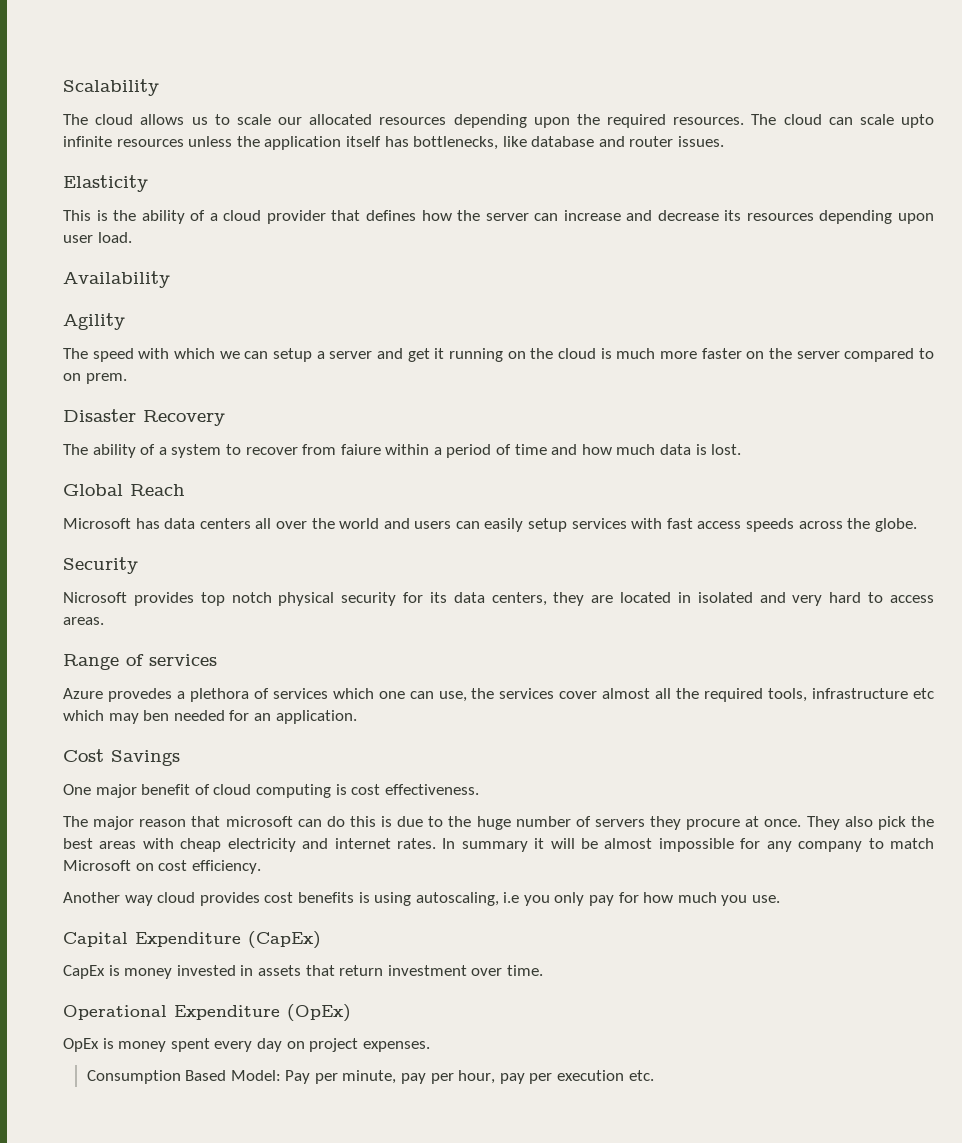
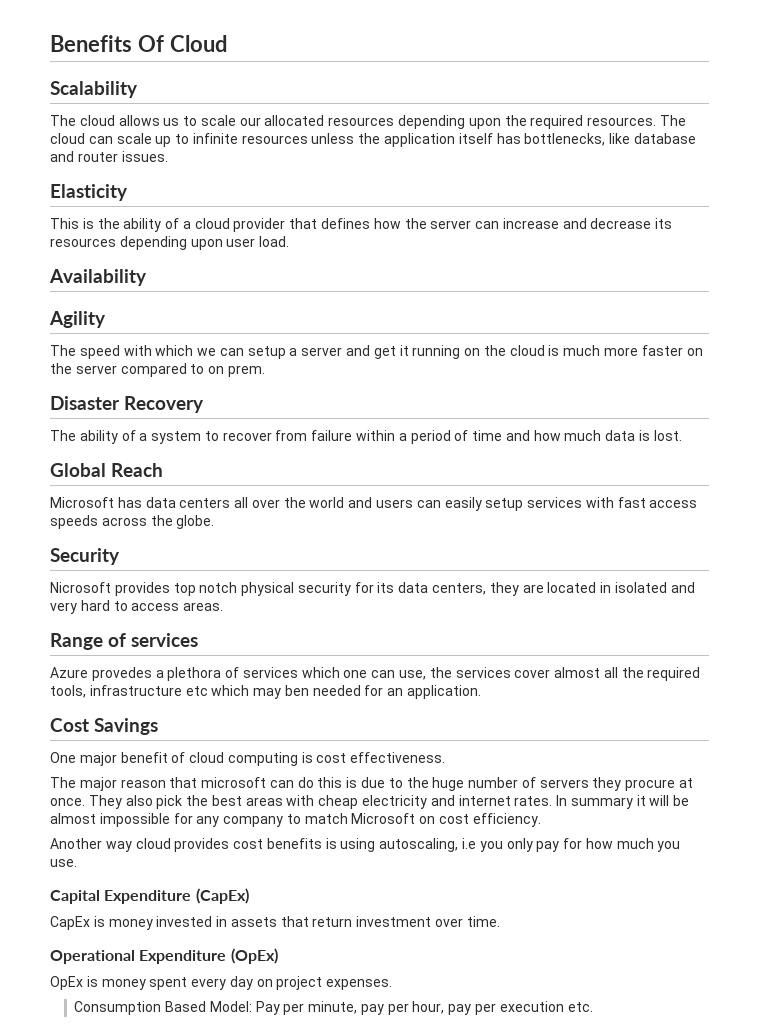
+ Benefits Of Cloud
- The cloud can scale upto infinite resources unless the application itself has bottlenecks, like database and router issues.
+ The cloud can scale up to infinite resources unless the application itself has bottlenecks, like database and router issues.
- The ability of a system to recover from faiure within a period of time and how much data is lost.
+ The ability of a system to recover from failure within a period of time and how much data is lost.

